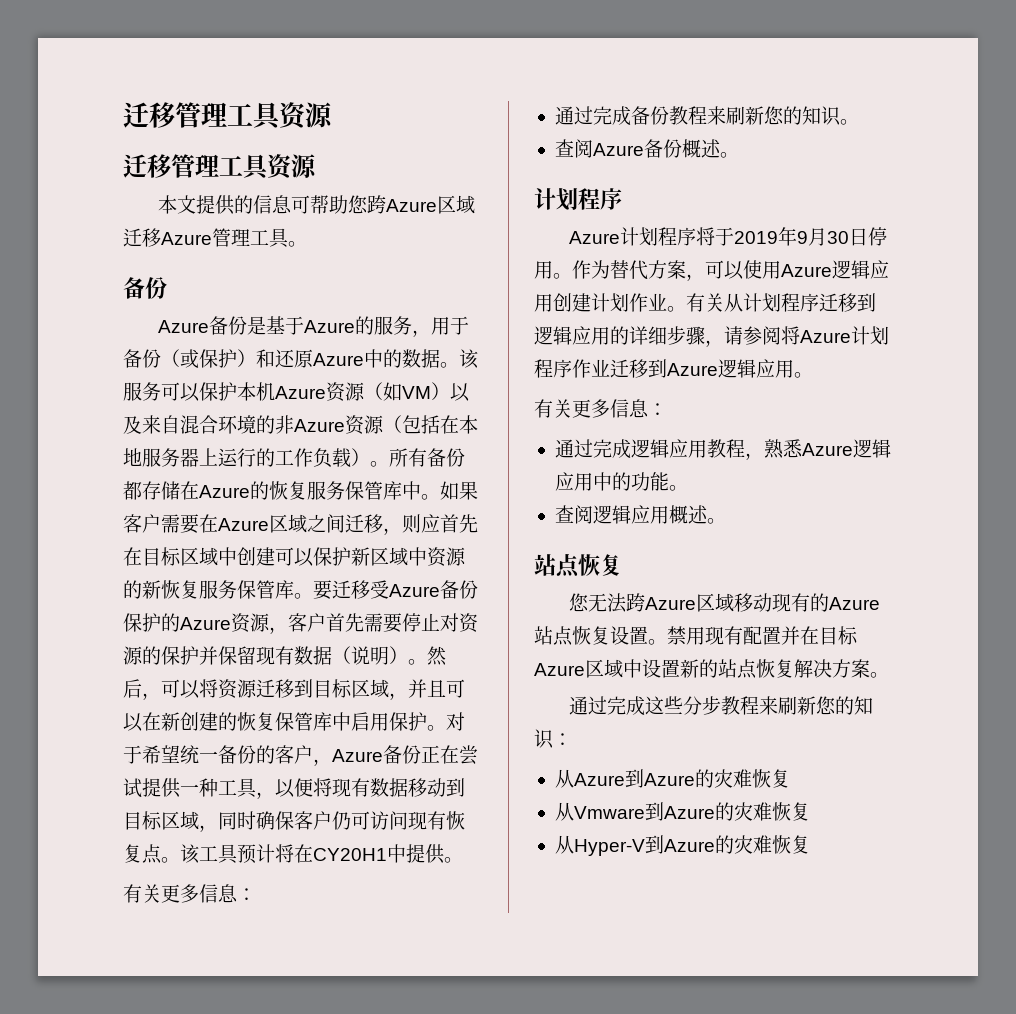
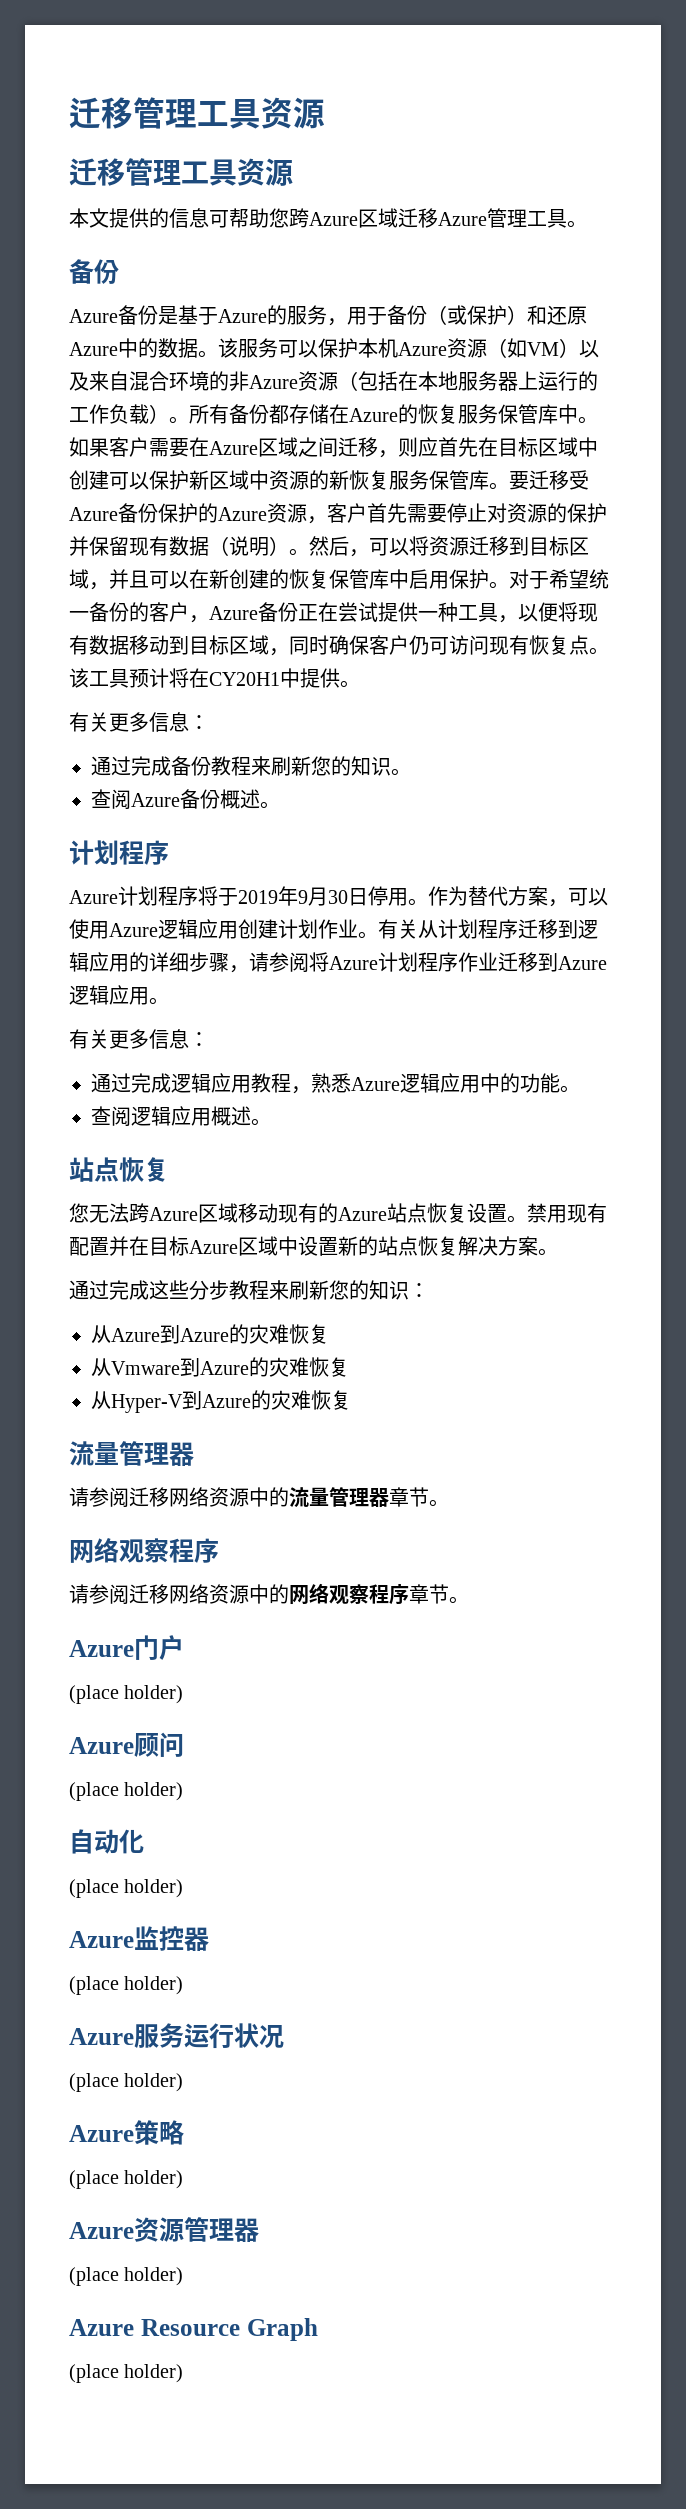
  从Hyper-V到Azure的灾难恢复
+ 流量管理器
+ 请参阅迁移网络资源中的流量管理器章节。
+ 网络观察程序
+ 请参阅迁移网络资源中的网络观察程序章节。
+ Azure门户
+ (place holder)
+ Azure顾问
+ (place holder)
+ 自动化
+ (place holder)
+ Azure监控器
+ (place holder)
+ Azure服务运行状况
+ (place holder)
+ Azure策略
+ (place holder)
+ Azure资源管理器
+ (place holder)
+ Azure Resource Graph
+ (place holder)

